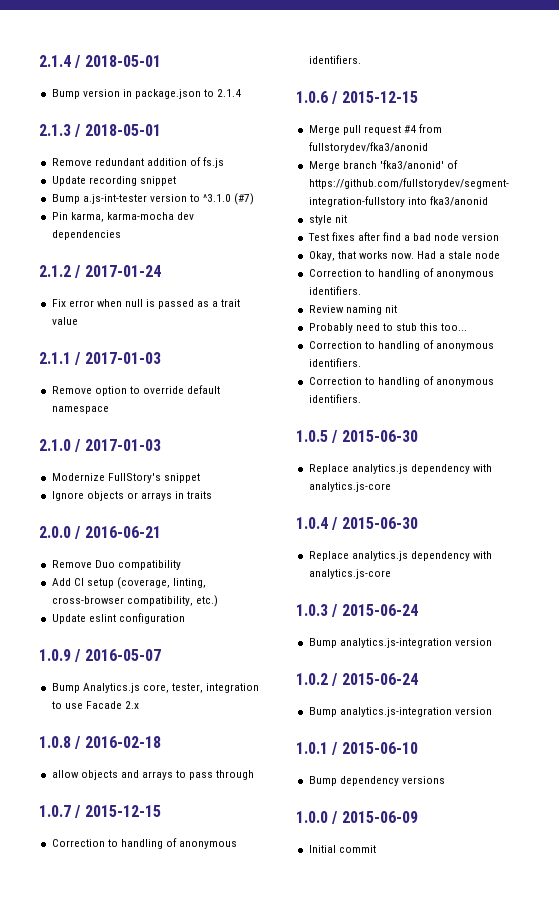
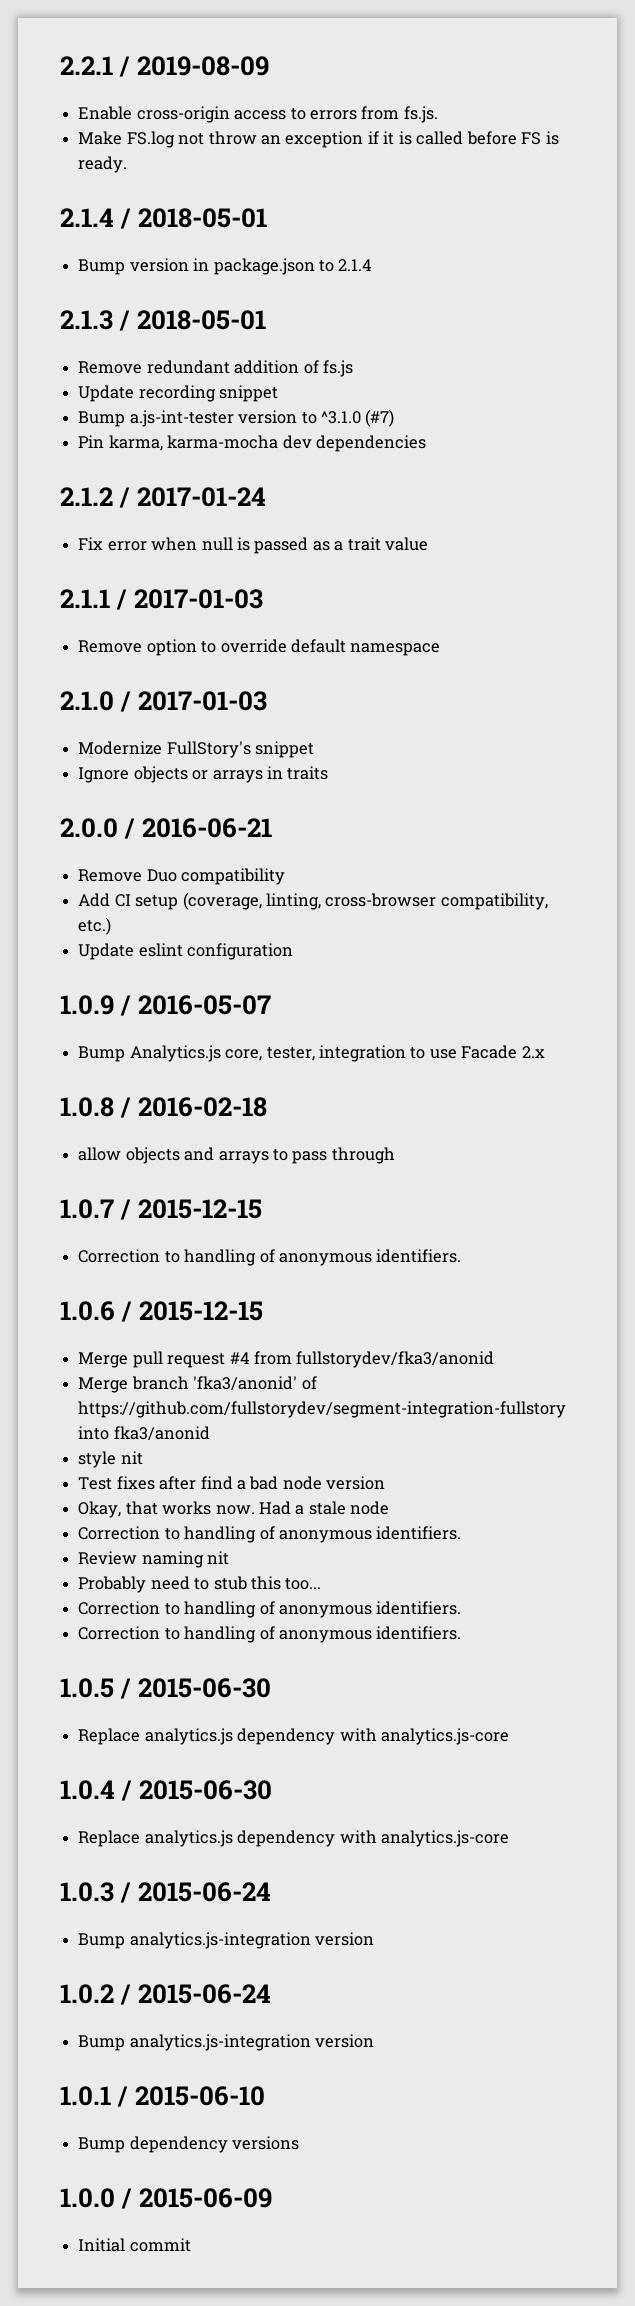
+ 2.2.1 / 2019-08-09
+ Enable cross-origin access to errors from fs.js.
+ Make FS.log not throw an exception if it is called before FS is ready.

